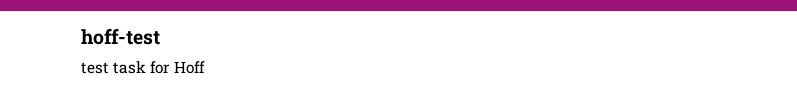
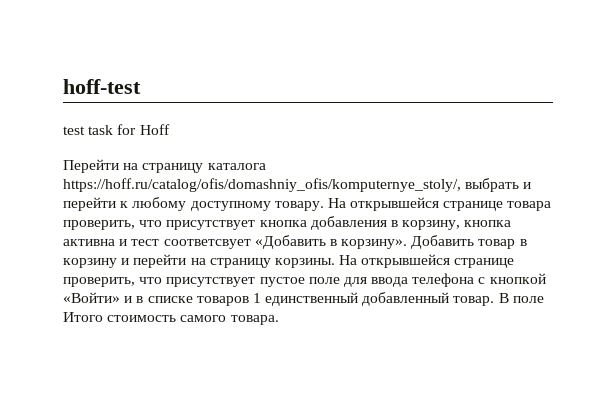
+ Перейти на страницу каталога https://hoff.ru/catalog/ofis/domashniy_ofis/komputernye_stoly/, выбрать и перейти к любому доступному товару. На открывшейся странице товара проверить, что присутствует кнопка добавления в корзину, кнопка активна и тест соответсвует «Добавить в корзину». Добавить товар в корзину и перейти на страницу корзины. На открывшейся странице проверить, что присутствует пустое поле для ввода телефона с кнопкой «Войти» и в списке товаров 1 единственный добавленный товар. В поле Итого стоимость самого товара.

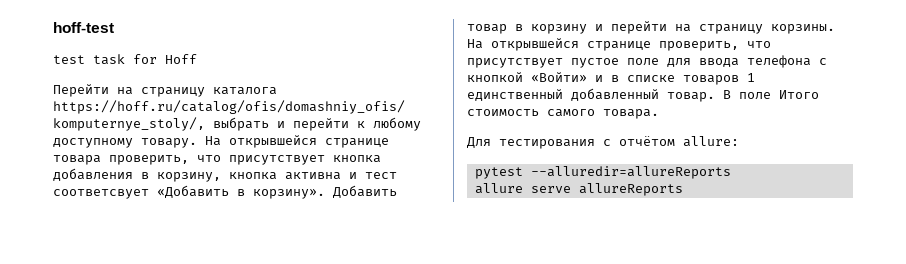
+ Для тестирования с отчётом allure:
+ pytest --alluredir=allureReports
+ allure serve allureReports

